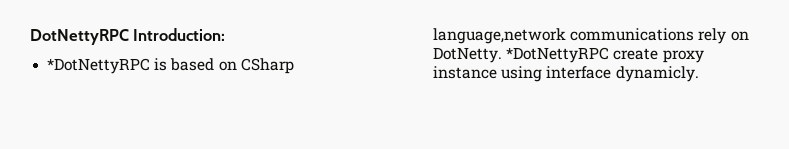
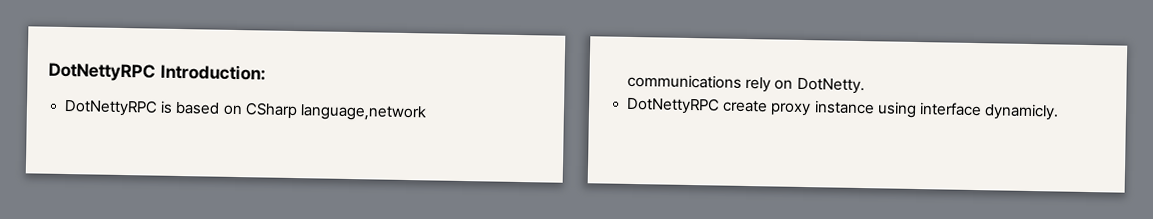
- *DotNettyRPC is based on CSharp language,network communications rely on DotNetty. *DotNettyRPC create proxy instance using interface dynamicly.
+ DotNettyRPC is based on CSharp language,network communications rely on DotNetty.
+ DotNettyRPC create proxy instance using interface dynamicly.

